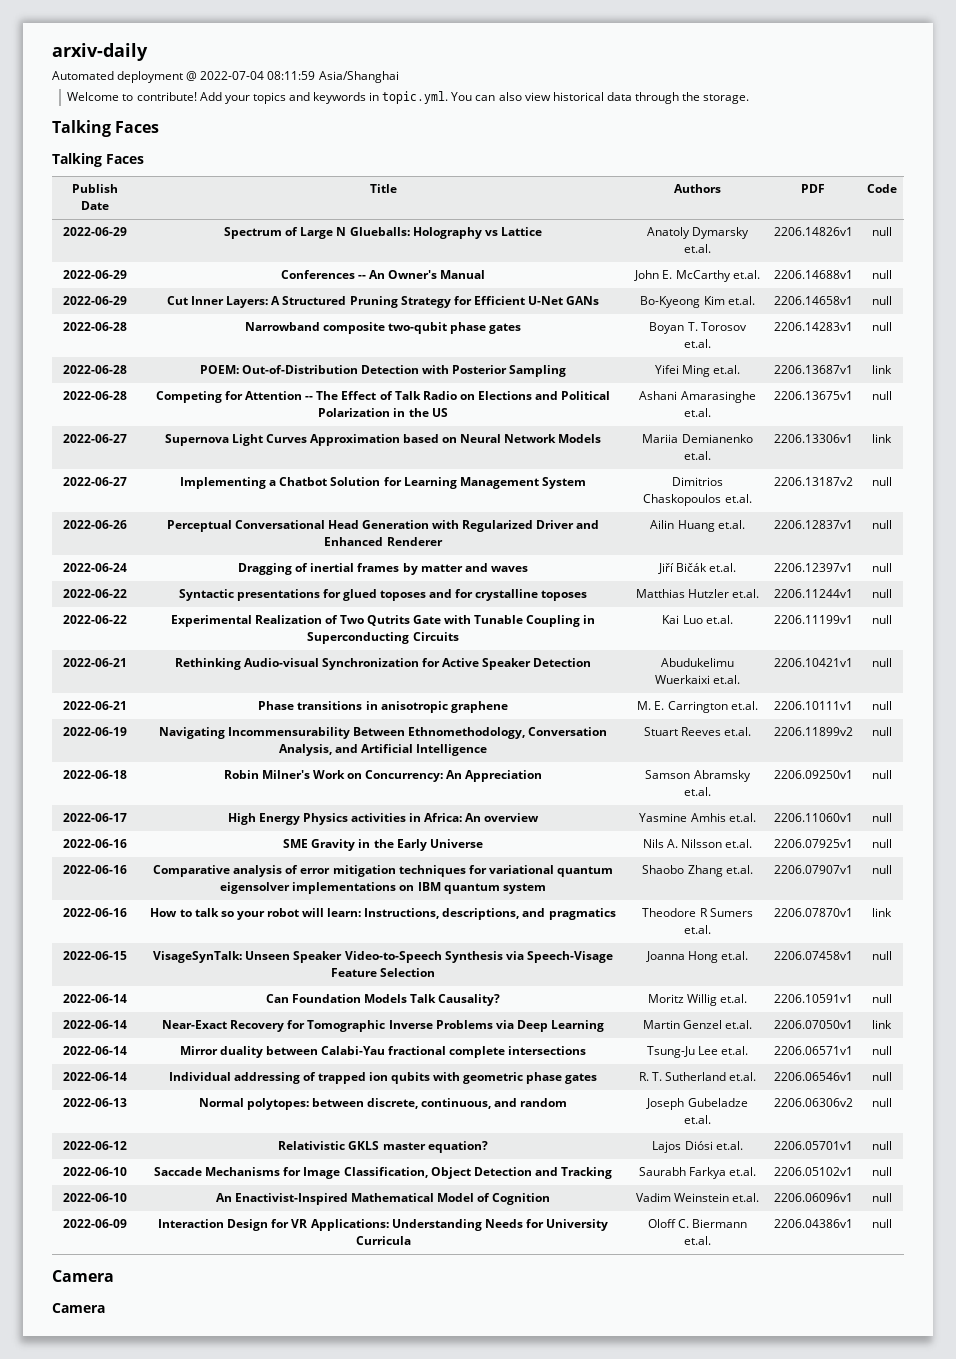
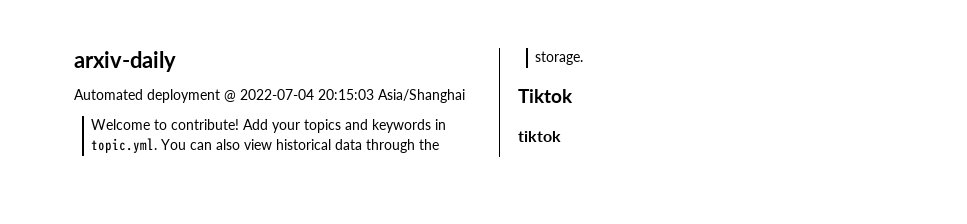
- Automated deployment @ 2022-07-04 08:11:59 Asia/Shanghai
+ Automated deployment @ 2022-07-04 20:15:03 Asia/Shanghai
  Add your topics and keywords in topic.yml. You can also view historical data through the storage.
- Talking Faces
- Talking Faces
- Publish Date | Title | Authors | PDF | Code
- 2022-06-29 | Spectrum of Large N Glueballs: Holography vs Lattice | Anatoly Dymarsky et.al. | 2206.14826v1 | null
- 2022-06-29 | Conferences -- An Owner's Manual | John E. McCarthy et.al. | 2206.14688v1 | null
- 2022-06-29 | Cut Inner Layers: A Structured Pruning Strategy for Efficient U-Net GANs | Bo-Kyeong Kim et.al. | 2206.14658v1 | null
- 2022-06-28 | Narrowband composite two-qubit phase gates | Boyan T. Torosov et.al. | 2206.14283v1 | null
- 2022-06-28 | POEM: Out-of-Distribution Detection with Posterior Sampling | Yifei Ming et.al. | 2206.13687v1 | link
- 2022-06-28 | Competing for Attention -- The Effect of Talk Radio on Elections and Political Polarization in the US | Ashani Amarasinghe et.al. | 2206.13675v1 | null
- 2022-06-27 | Supernova Light Curves Approximation based on Neural Network Models | Mariia Demianenko et.al. | 2206.13306v1 | link
- 2022-06-27 | Implementing a Chatbot Solution for Learning Management System | Dimitrios Chaskopoulos et.al. | 2206.13187v2 | null
- 2022-06-26 | Perceptual Conversational Head Generation with Regularized Driver and Enhanced Renderer | Ailin Huang et.al. | 2206.12837v1 | null
- 2022-06-24 | Dragging of inertial frames by matter and waves | Jiří Bičák et.al. | 2206.12397v1 | null
- 2022-06-22 | Syntactic presentations for glued toposes and for crystalline toposes | Matthias Hutzler et.al. | 2206.11244v1 | null
- 2022-06-22 | Experimental Realization of Two Qutrits Gate with Tunable Coupling in Superconducting Circuits | Kai Luo et.al. | 2206.11199v1 | null
- 2022-06-21 | Rethinking Audio-visual Synchronization for Active Speaker Detection | Abudukelimu Wuerkaixi et.al. | 2206.10421v1 | null
- 2022-06-21 | Phase transitions in anisotropic graphene | M. E. Carrington et.al. | 2206.10111v1 | null
- 2022-06-19 | Navigating Incommensurability Between Ethnomethodology, Conversation Analysis, and Artificial Intelligence | Stuart Reeves et.al. | 2206.11899v2 | null
- 2022-06-18 | Robin Milner's Work on Concurrency: An Appreciation | Samson Abramsky et.al. | 2206.09250v1 | null
- 2022-06-17 | High Energy Physics activities in Africa: An overview | Yasmine Amhis et.al. | 2206.11060v1 | null
- 2022-06-16 | SME Gravity in the Early Universe | Nils A. Nilsson et.al. | 2206.07925v1 | null
- 2022-06-16 | Comparative analysis of error mitigation techniques for variational quantum eigensolver implementations on IBM quantum system | Shaobo Zhang et.al. | 2206.07907v1 | null
- 2022-06-16 | How to talk so your robot will learn: Instructions, descriptions, and pragmatics | Theodore R Sumers et.al. | 2206.07870v1 | link
- 2022-06-15 | VisageSynTalk: Unseen Speaker Video-to-Speech Synthesis via Speech-Visage Feature Selection | Joanna Hong et.al. | 2206.07458v1 | null
- 2022-06-14 | Can Foundation Models Talk Causality? | Moritz Willig et.al. | 2206.10591v1 | null
- 2022-06-14 | Near-Exact Recovery for Tomographic Inverse Problems via Deep Learning | Martin Genzel et.al. | 2206.07050v1 | link
- 2022-06-14 | Mirror duality between Calabi-Yau fractional complete intersections | Tsung-Ju Lee et.al. | 2206.06571v1 | null
- 2022-06-14 | Individual addressing of trapped ion qubits with geometric phase gates | R. T. Sutherland et.al. | 2206.06546v1 | null
- 2022-06-13 | Normal polytopes: between discrete, continuous, and random | Joseph Gubeladze et.al. | 2206.06306v2 | null
- 2022-06-12 | Relativistic GKLS master equation? | Lajos Diósi et.al. | 2206.05701v1 | null
- 2022-06-10 | Saccade Mechanisms for Image Classification, Object Detection and Tracking | Saurabh Farkya et.al. | 2206.05102v1 | null
- 2022-06-10 | An Enactivist-Inspired Mathematical Model of Cognition | Vadim Weinstein et.al. | 2206.06096v1 | null
- 2022-06-09 | Interaction Design for VR Applications: Understanding Needs for University Curricula | Oloff C. Biermann et.al. | 2206.04386v1 | null
- Camera
- Camera
+ Tiktok
+ tiktok

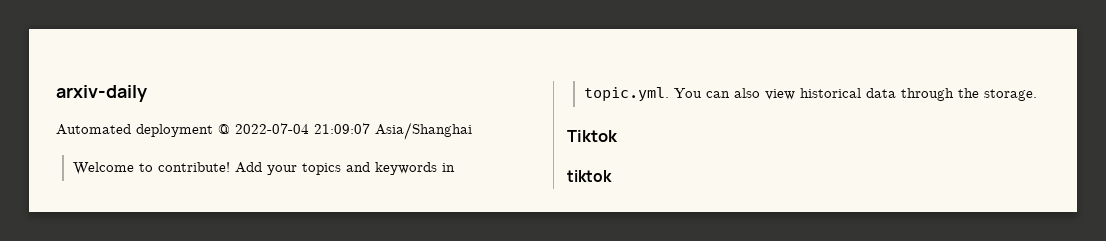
- Automated deployment @ 2022-07-04 20:15:03 Asia/Shanghai
+ Automated deployment @ 2022-07-04 21:09:07 Asia/Shanghai

